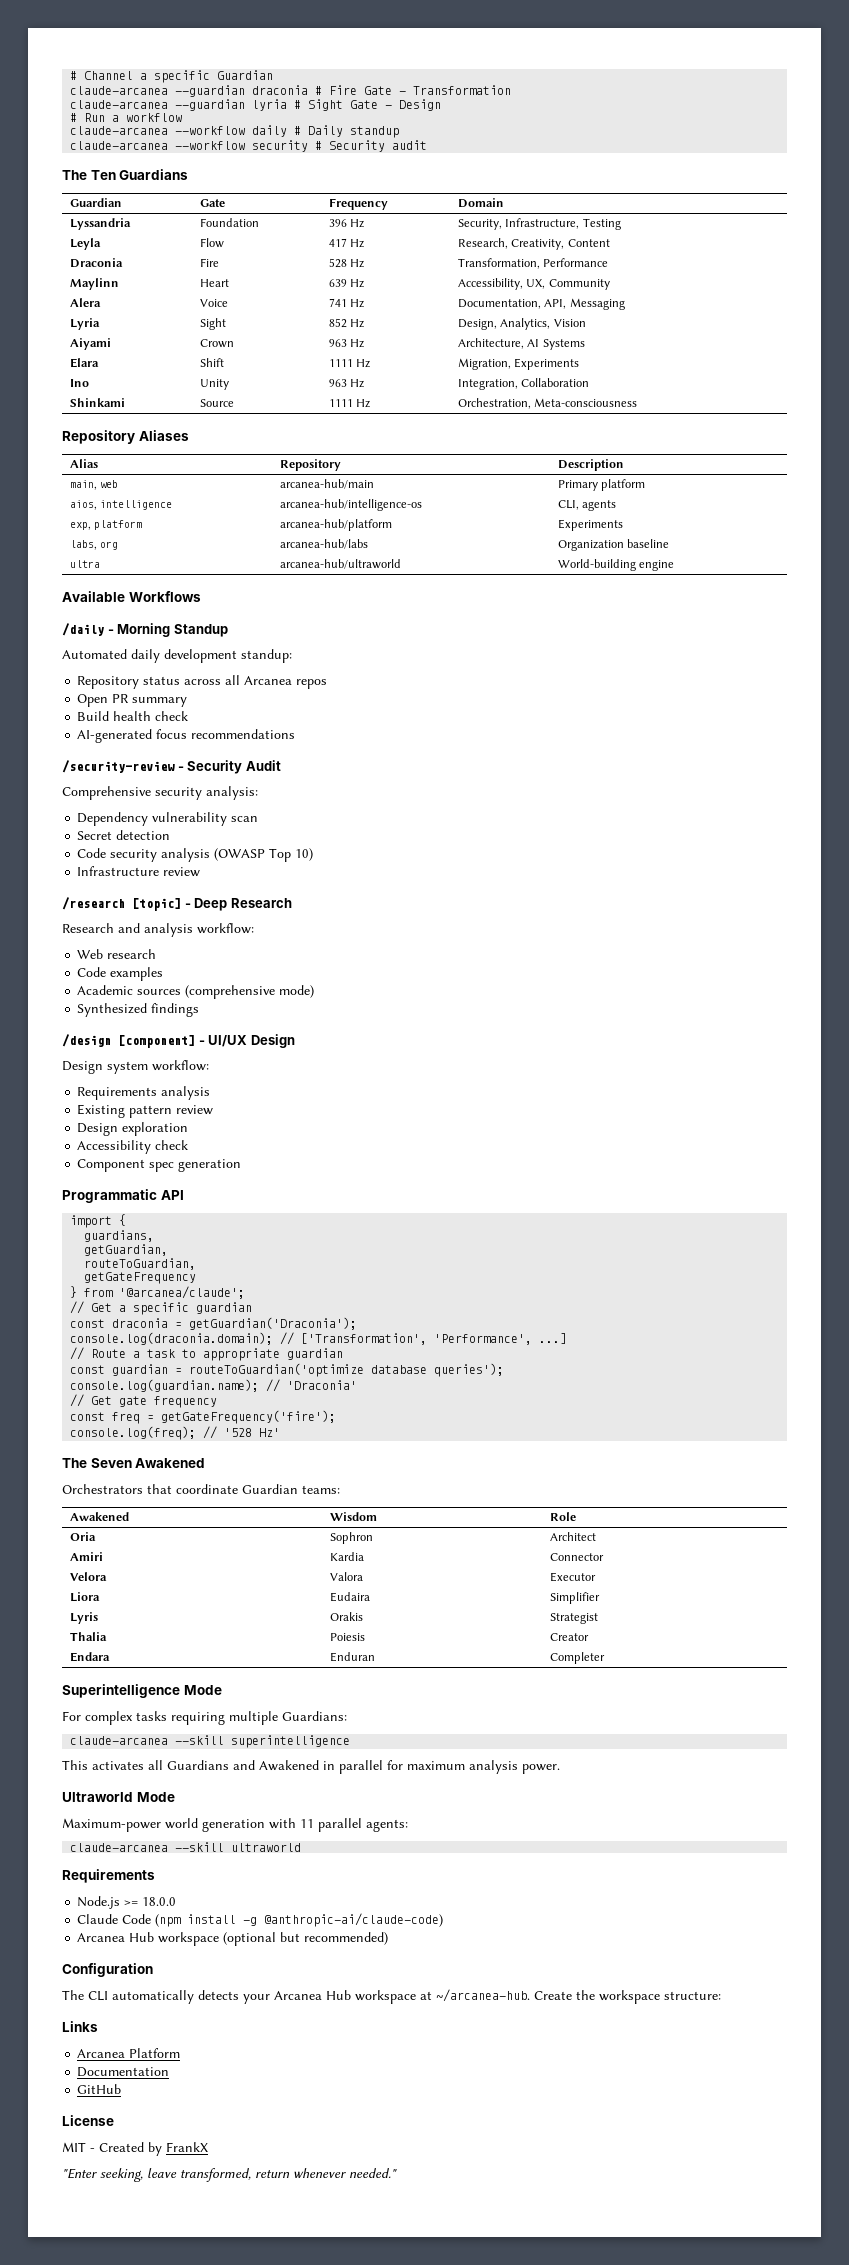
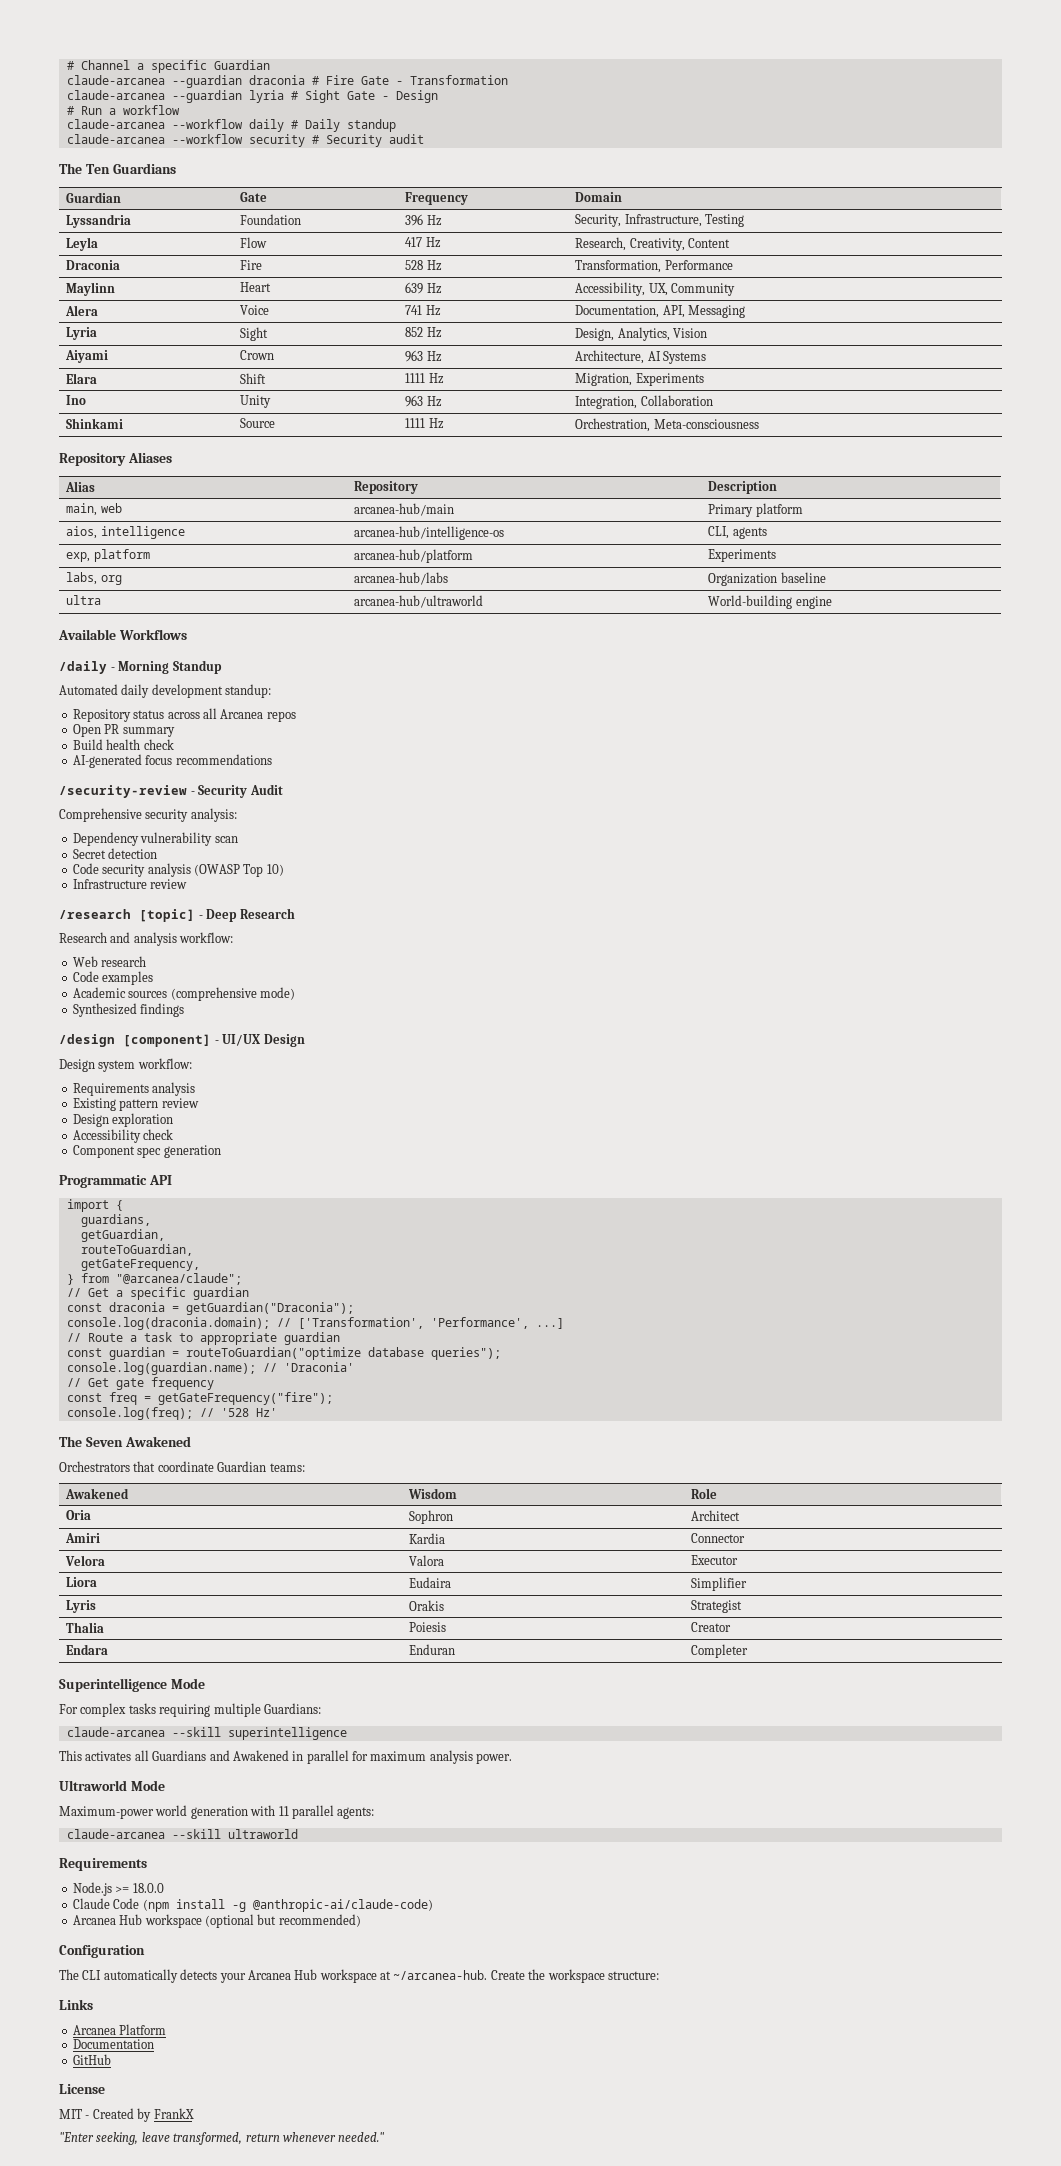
- getGateFrequency
+ getGateFrequency,
- } from '@arcanea/claude';
+ } from "@arcanea/claude";
- const draconia = getGuardian('Draconia');
+ const draconia = getGuardian("Draconia");
- const guardian = routeToGuardian('optimize database queries');
+ const guardian = routeToGuardian("optimize database queries");
- const freq = getGateFrequency('fire');
+ const freq = getGateFrequency("fire");

